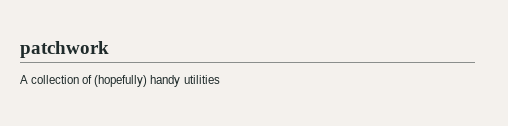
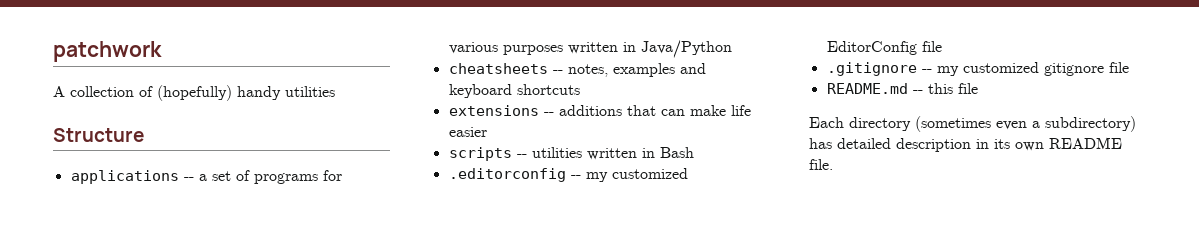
+ Structure
+ applications -- a set of programs for various purposes written in Java/Python
+ cheatsheets -- notes, examples and keyboard shortcuts
+ extensions -- additions that can make life easier
+ scripts -- utilities written in Bash
+ .editorconfig -- my customized EditorConfig file
+ .gitignore -- my customized gitignore file
+ README.md -- this file
+ Each directory (sometimes even a subdirectory) has detailed description in its own README file.

